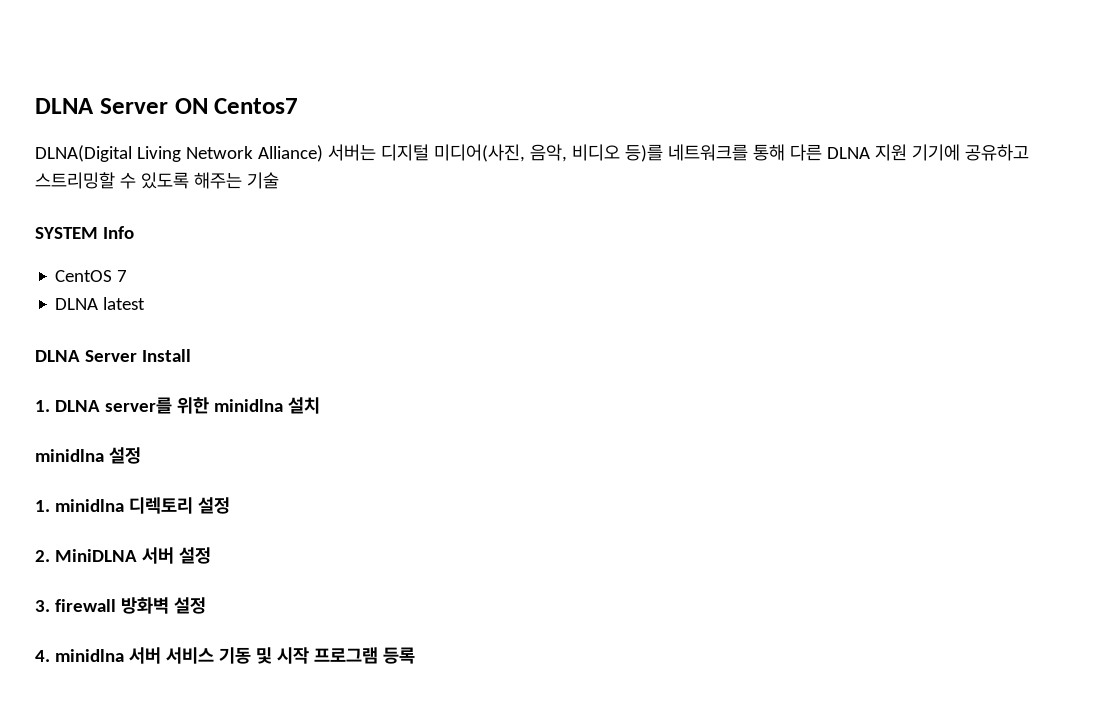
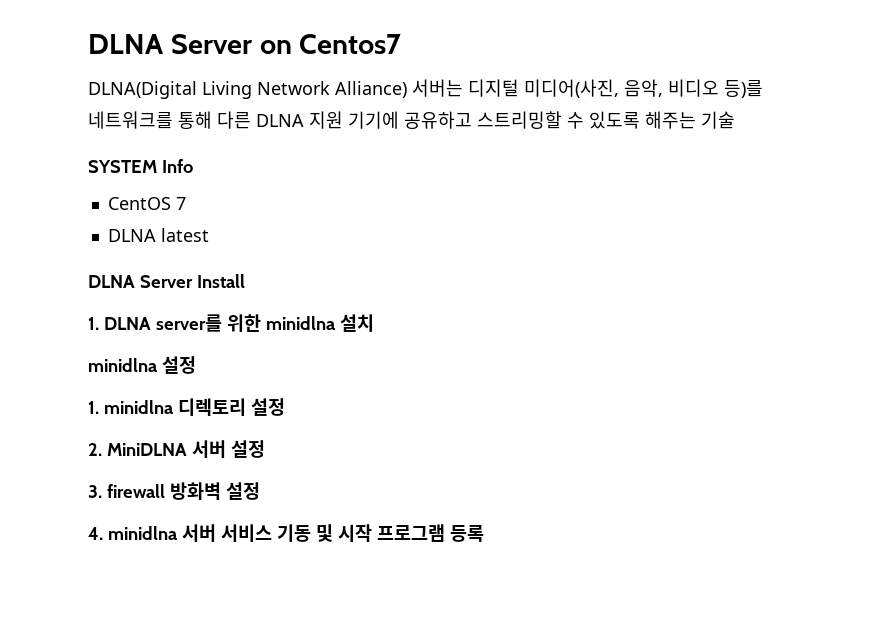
- DLNA Server ON Centos7
+ DLNA Server on Centos7

